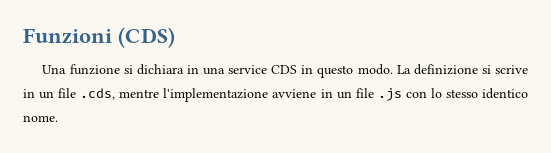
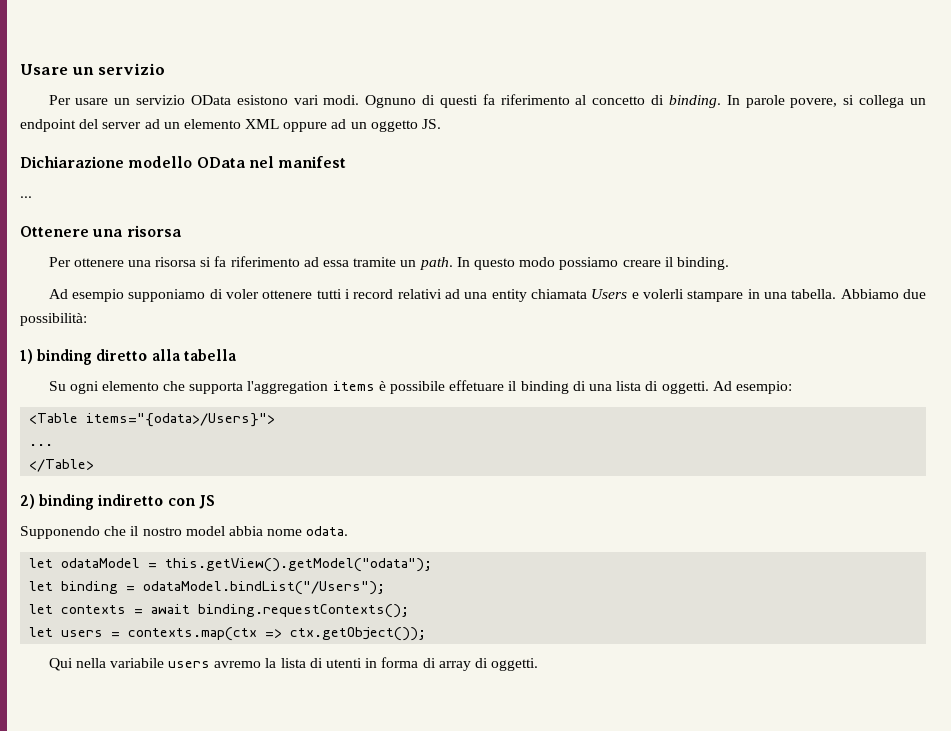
- Funzioni (CDS)
- Una funzione si dichiara in una service CDS in questo modo. La definizione si scrive in un file .cds, mentre l'implementazione avviene in un file .js con lo stesso identico nome.
+ Usare un servizio
+ Per usare un servizio OData esistono vari modi. Ognuno di questi fa riferimento al concetto di binding. In parole povere, si collega un endpoint del server ad un elemento XML oppure ad un oggetto JS.
+ Dichiarazione modello OData nel manifest
+ ...
+ Ottenere una risorsa
+ Per ottenere una risorsa si fa riferimento ad essa tramite un path. In questo modo possiamo creare il binding.
+ Ad esempio supponiamo di voler ottenere tutti i record relativi ad una entity chiamata Users e volerli stampare in una tabella. Abbiamo due possibilità:
+ 1) binding diretto alla tabella
+ Su ogni elemento che supporta l'aggregation items è possibile effetuare il binding di una lista di oggetti. Ad esempio:
+ <Table items="{odata>/Users}">
+ ...
+ </Table>
+ 2) binding indiretto con JS
+ Supponendo che il nostro model abbia nome odata.
+ let odataModel = this.getView().getModel("odata");
+ let binding = odataModel.bindList("/Users");
+ let contexts = await binding.requestContexts();
+ let users = contexts.map(ctx => ctx.getObject());
+ Qui nella variabile users avremo la lista di utenti in forma di array di oggetti.

